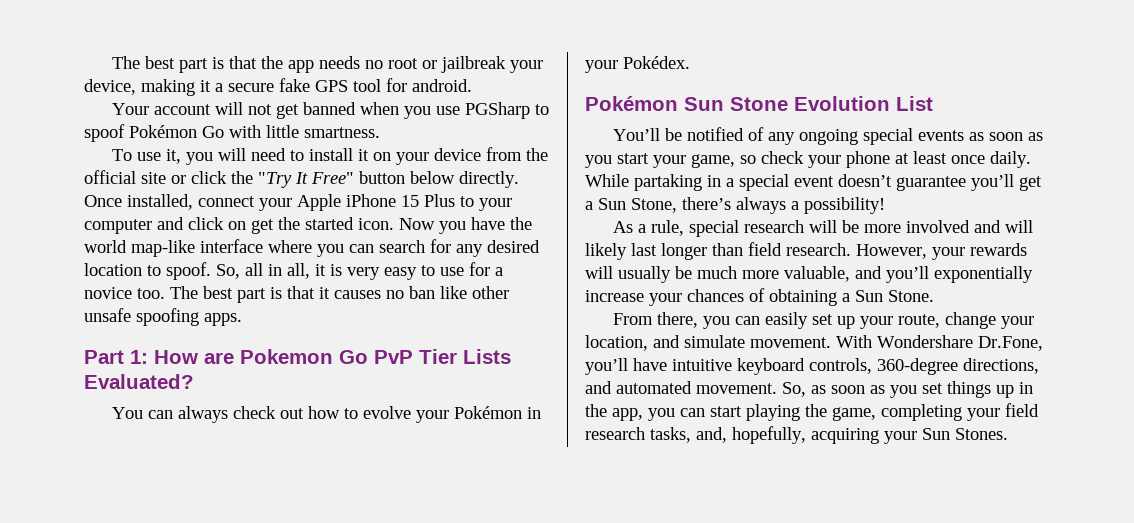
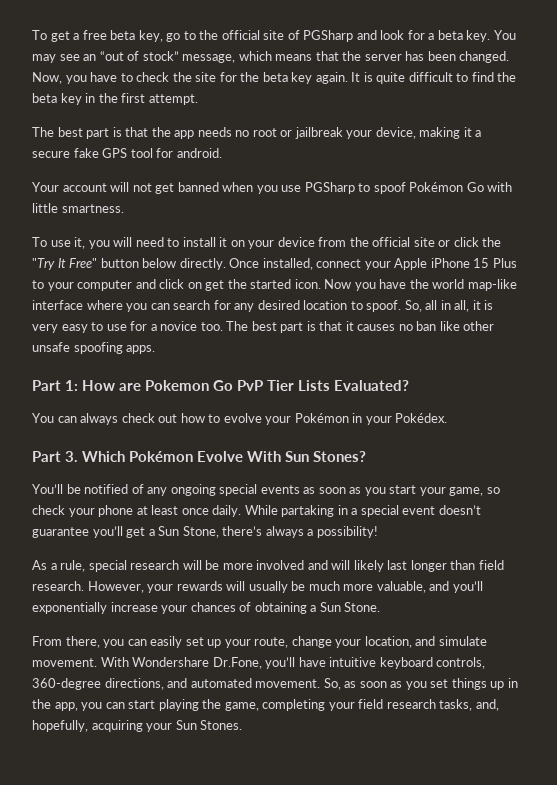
+ To get a free beta key, go to the official site of PGSharp and look for a beta key. You may see an “out of stock” message, which means that the server has been changed. Now, you have to check the site for the beta key again. It is quite difficult to find the beta key in the first attempt.
- Pokémon Sun Stone Evolution List
+ Part 3. Which Pokémon Evolve With Sun Stones?

